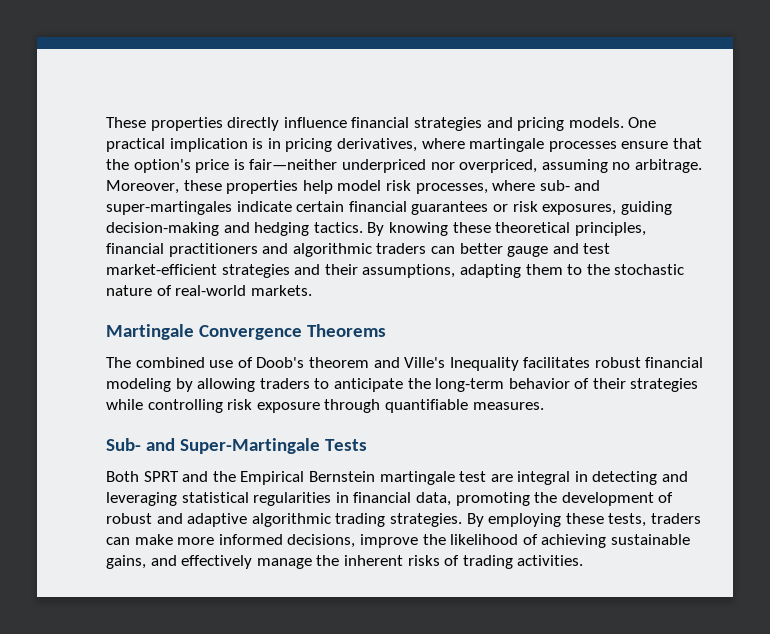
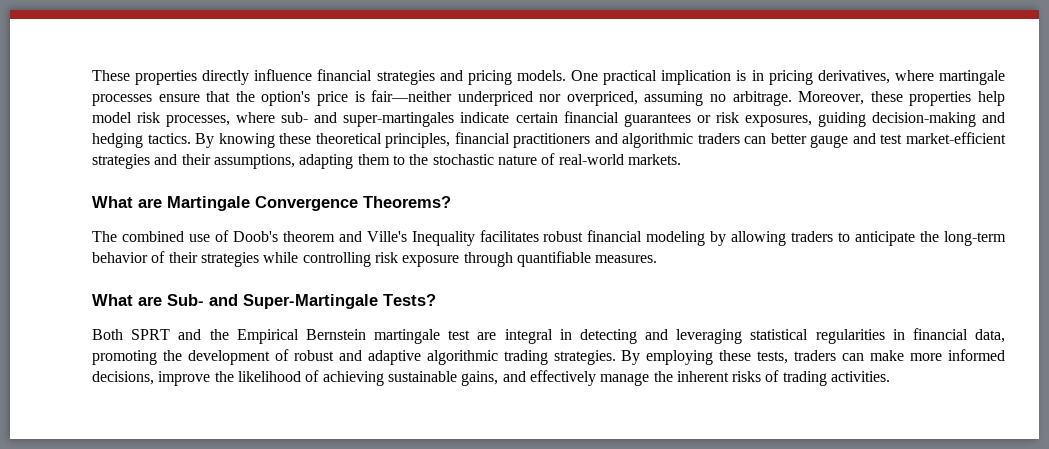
- Martingale Convergence Theorems
+ What are Martingale Convergence Theorems?
- Sub- and Super-Martingale Tests
+ What are Sub- and Super-Martingale Tests?

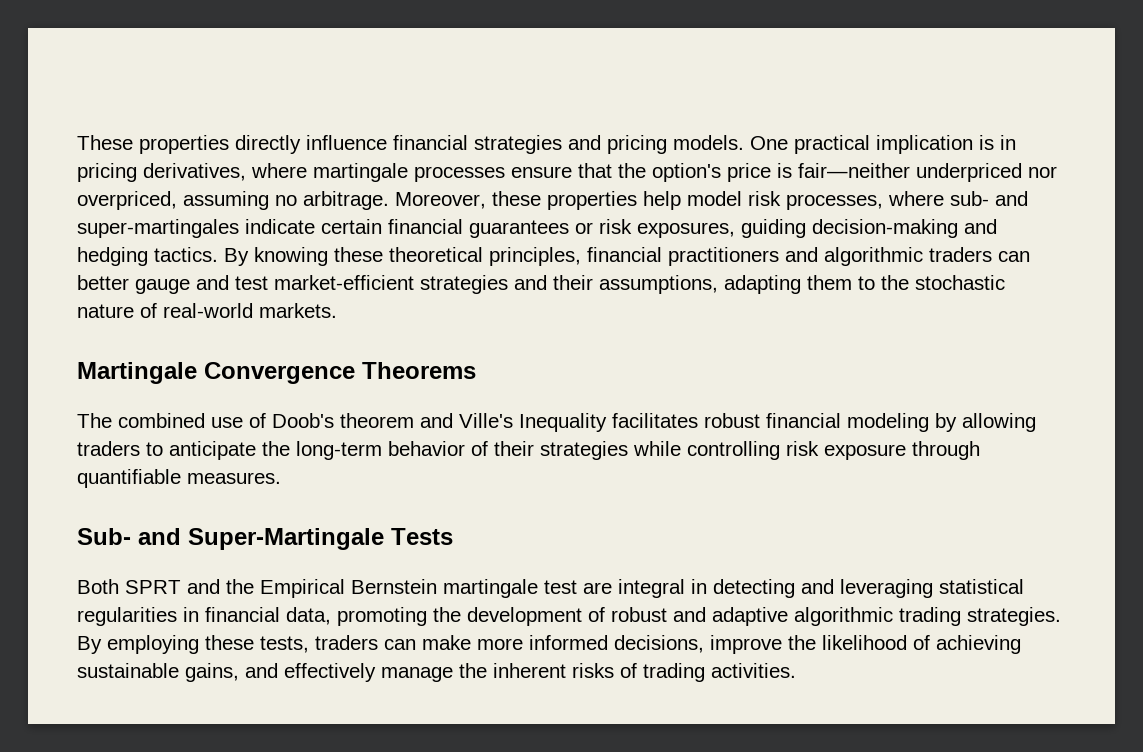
- What are Martingale Convergence Theorems?
+ Martingale Convergence Theorems
- What are Sub- and Super-Martingale Tests?
+ Sub- and Super-Martingale Tests

